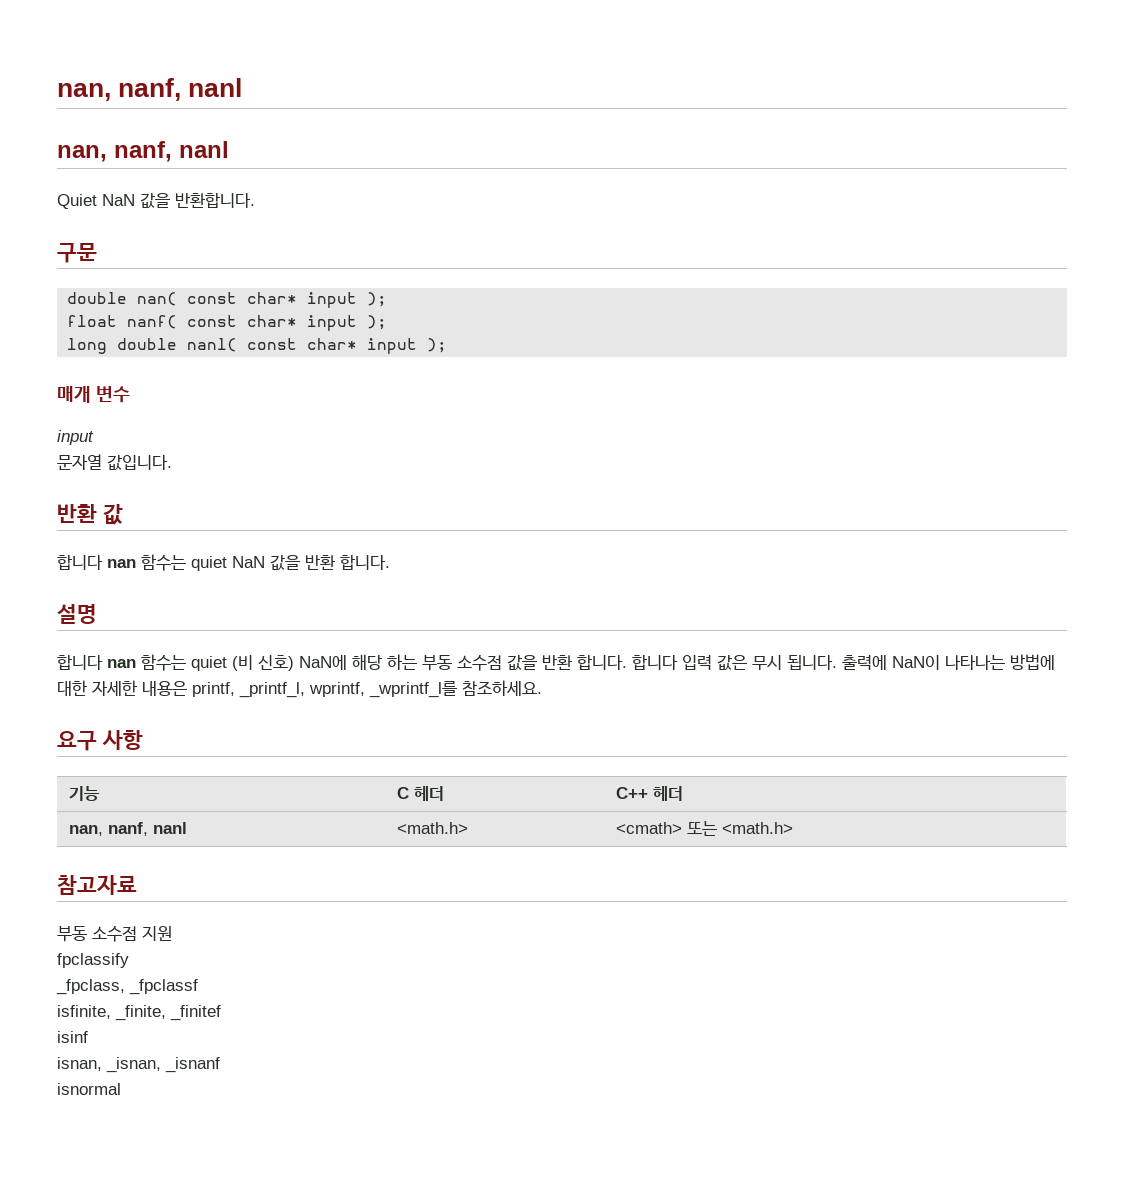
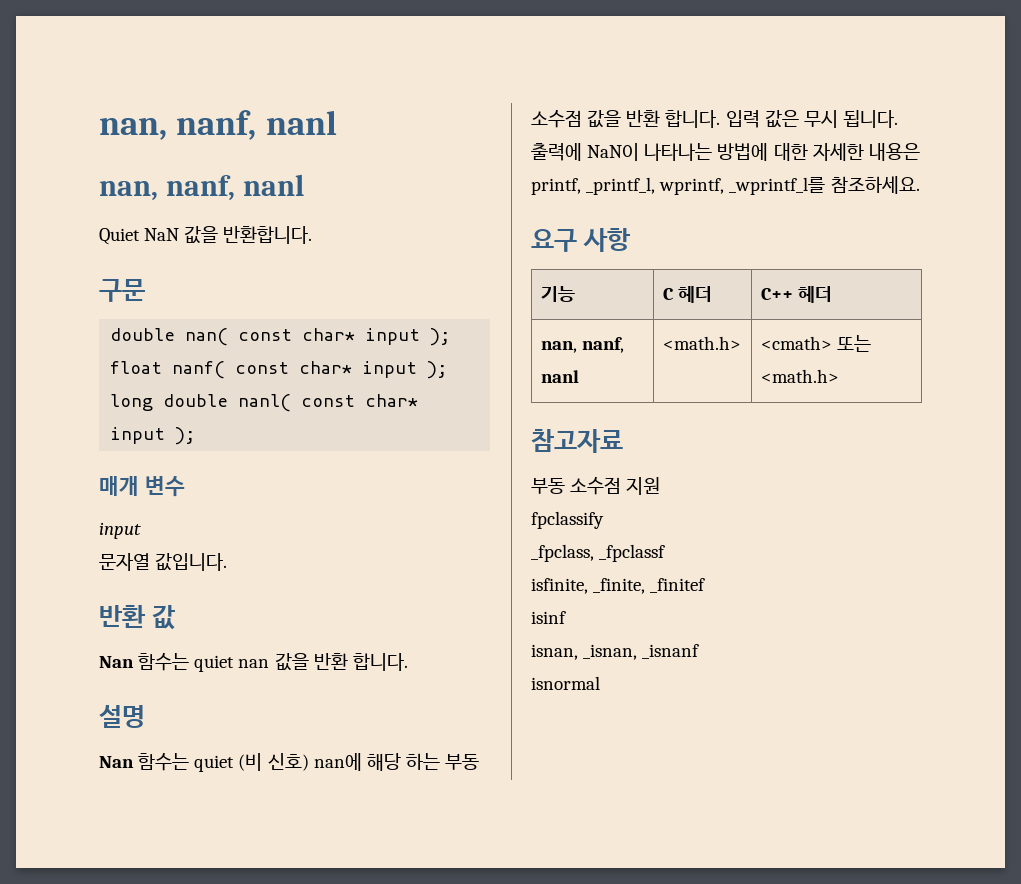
- 합니다 nan 함수는 quiet NaN 값을 반환 합니다.
+ Nan 함수는 quiet nan 값을 반환 합니다.
- 합니다 nan 함수는 quiet (비 신호) NaN에 해당 하는 부동 소수점 값을 반환 합니다.
+ Nan 함수는 quiet (비 신호) nan에 해당 하는 부동 소수점 값을 반환 합니다.
- 합니다 입력 값은 무시 됩니다.
+ 입력 값은 무시 됩니다.

